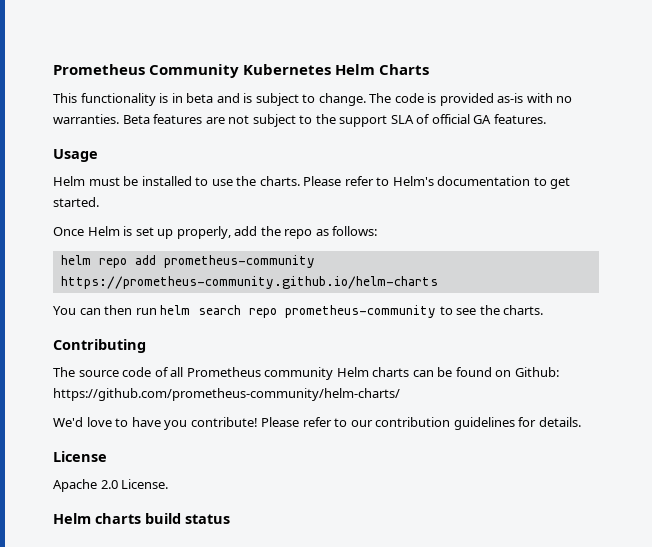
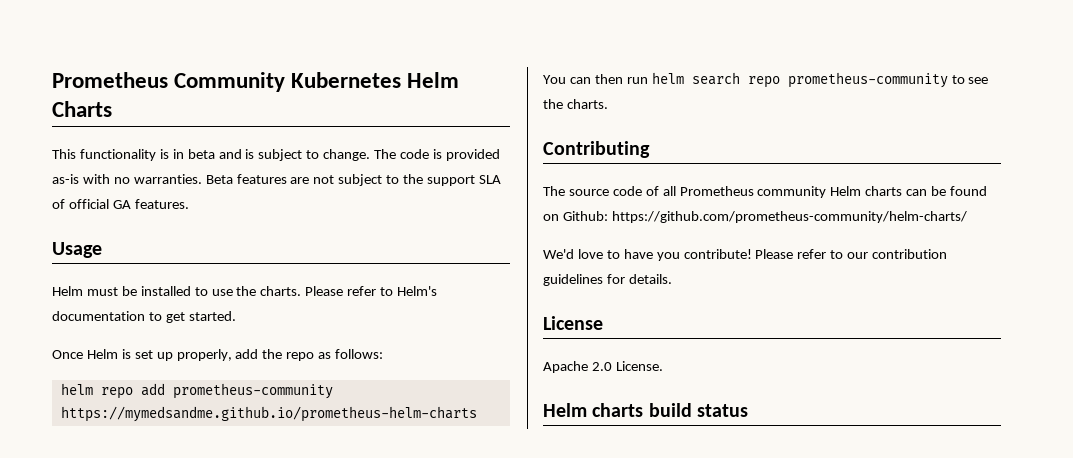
- helm repo add prometheus-community https://prometheus-community.github.io/helm-charts
+ helm repo add prometheus-community https://mymedsandme.github.io/prometheus-helm-charts

